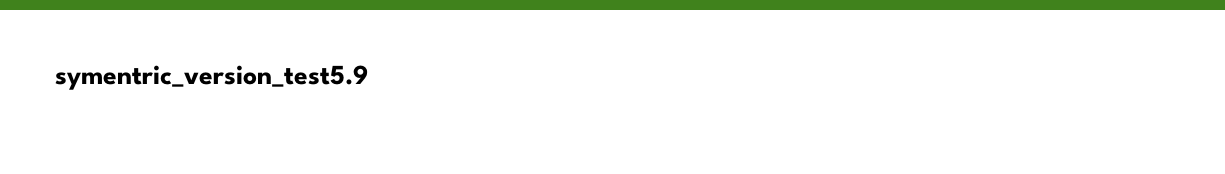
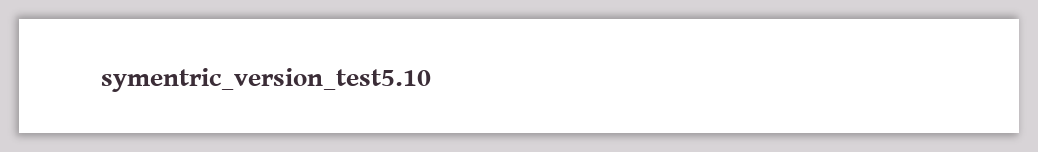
- symentric_version_test5.9
+ symentric_version_test5.10

